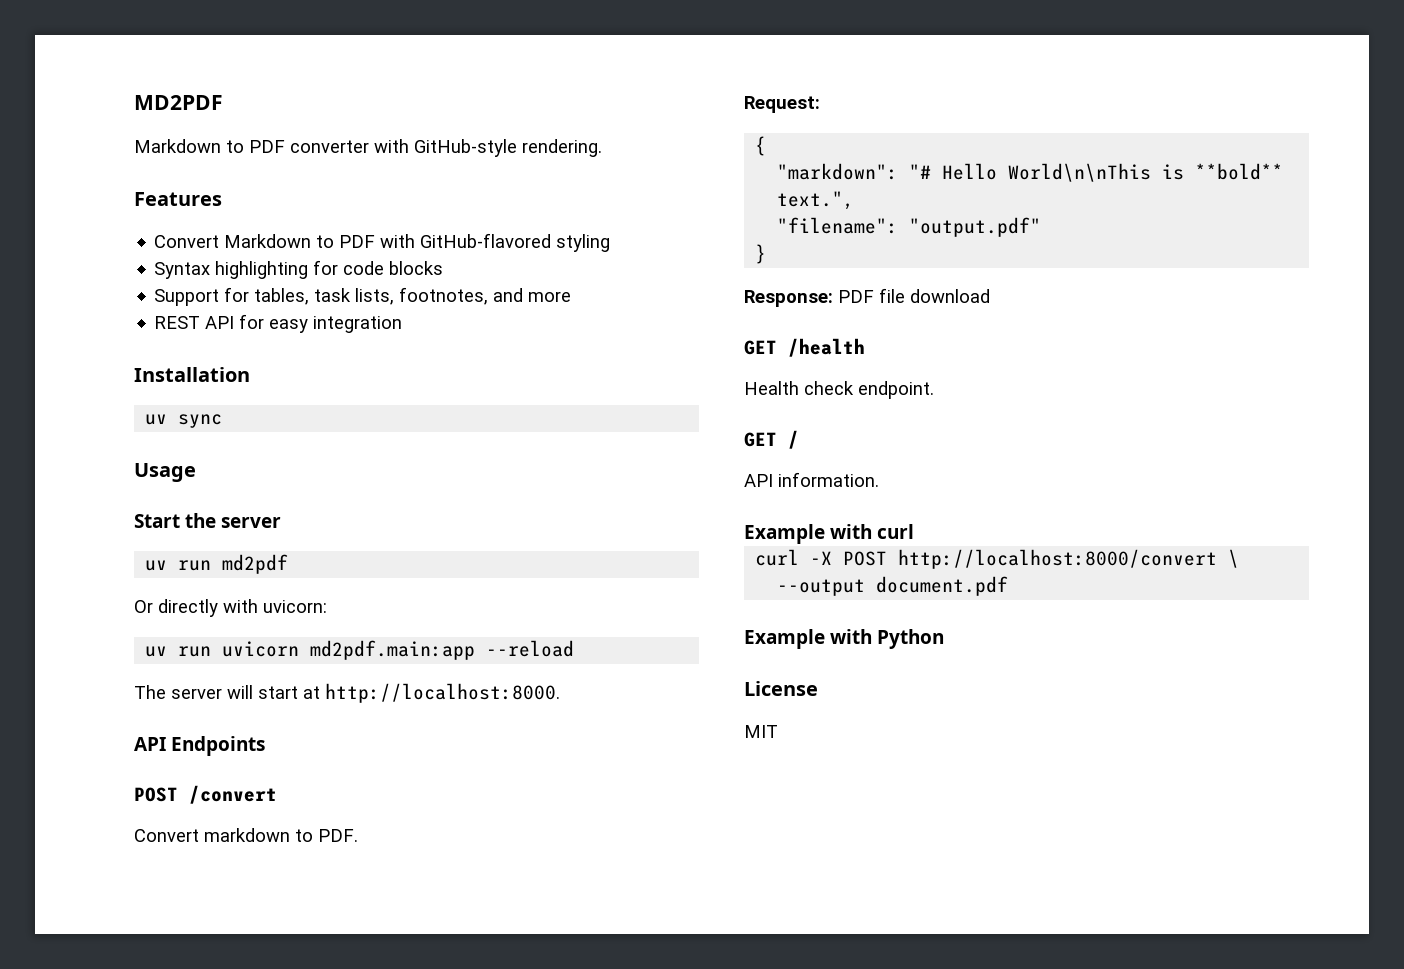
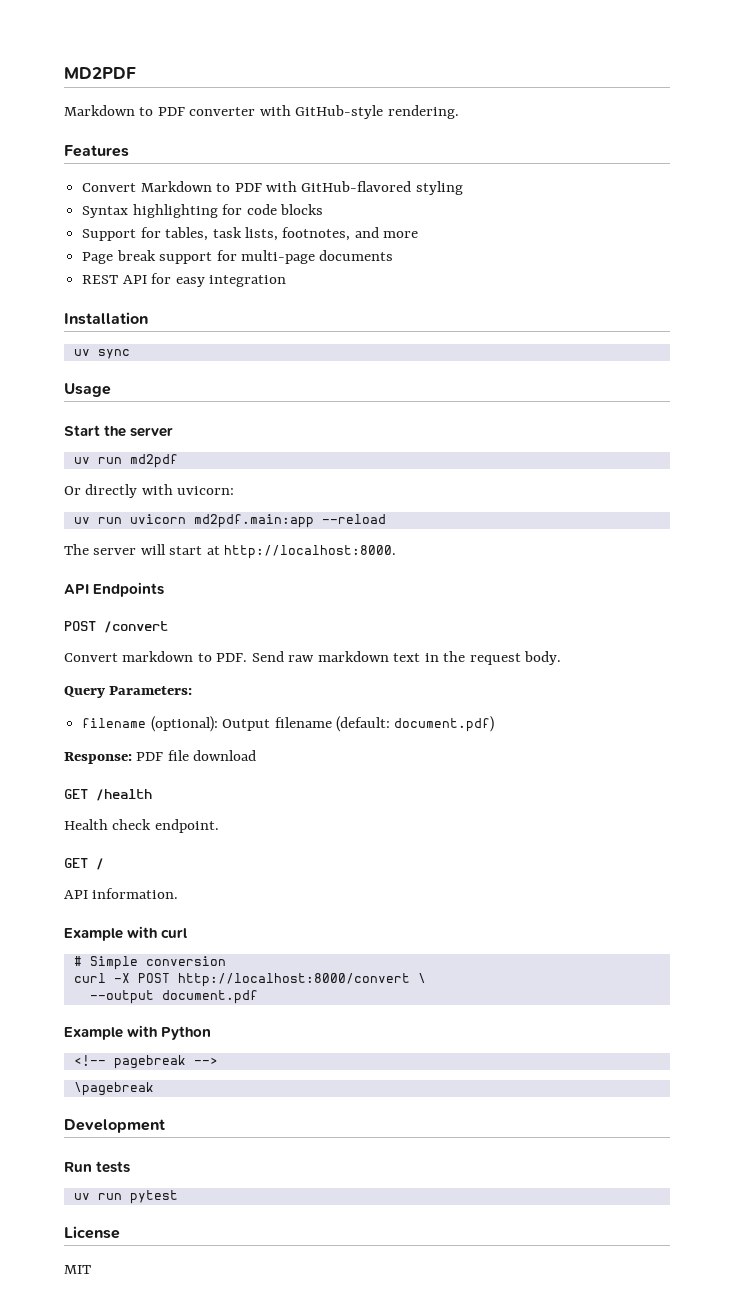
+ Page break support for multi-page documents
- Convert markdown to PDF.
- Request:
- {
- "markdown": "# Hello World\n\nThis is **bold** text.",
- "filename": "output.pdf"
- }
+ Convert markdown to PDF. Send raw markdown text in the request body.
+ Query Parameters:
+ filename (optional): Output filename (default: document.pdf)
+ # Simple conversion
+ <!-- pagebreak -->
+ \pagebreak
+ Development
+ Run tests
+ uv run pytest

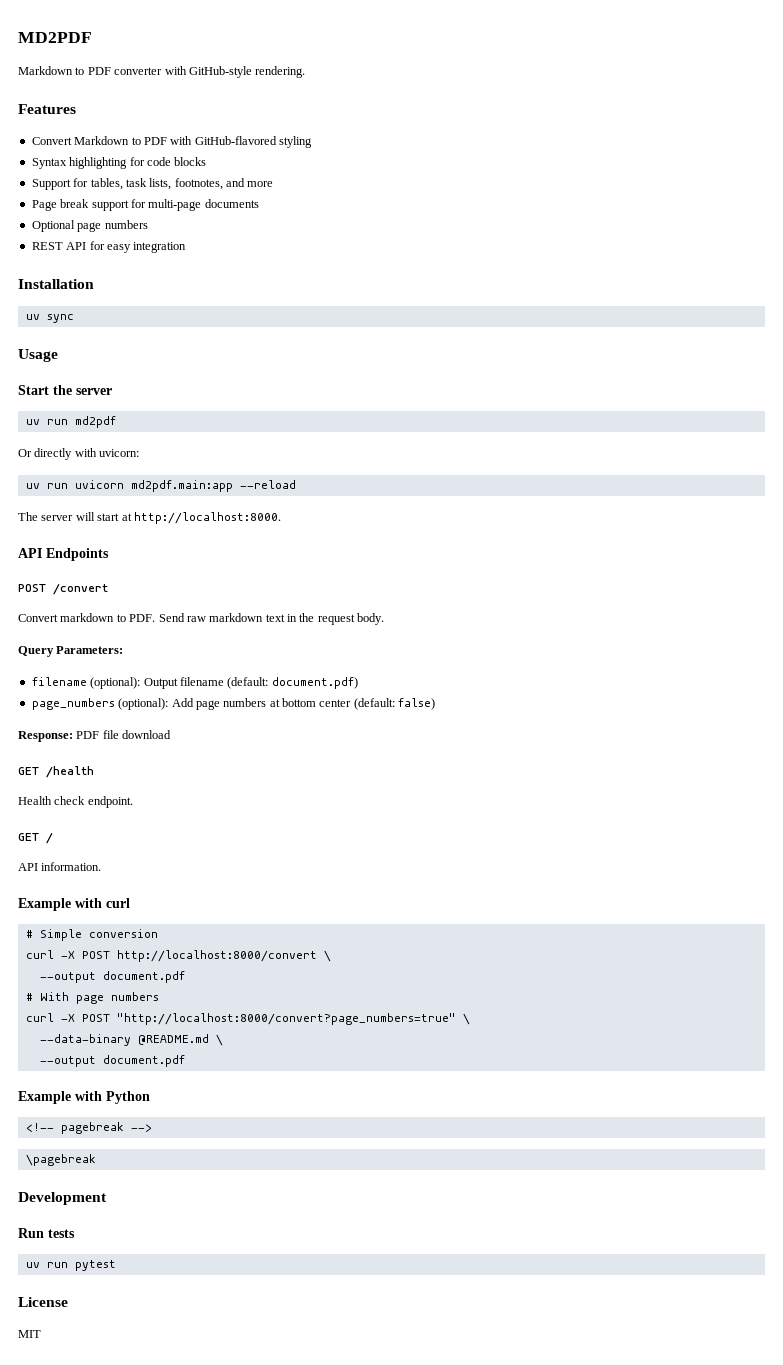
+ Optional page numbers
+ page_numbers (optional): Add page numbers at bottom center (default: false)
+ # With page numbers
+ curl -X POST "http://localhost:8000/convert?page_numbers=true" \
+ --data-binary @README.md \
+ --output document.pdf

